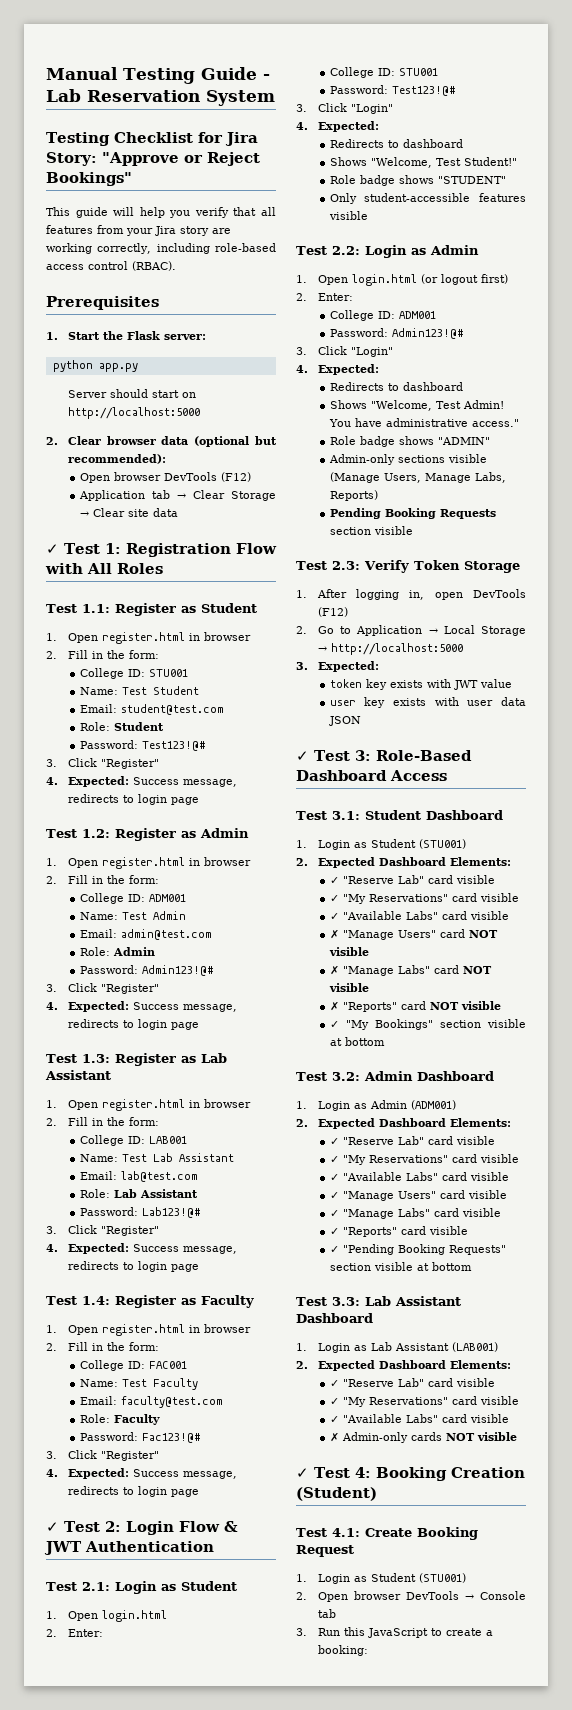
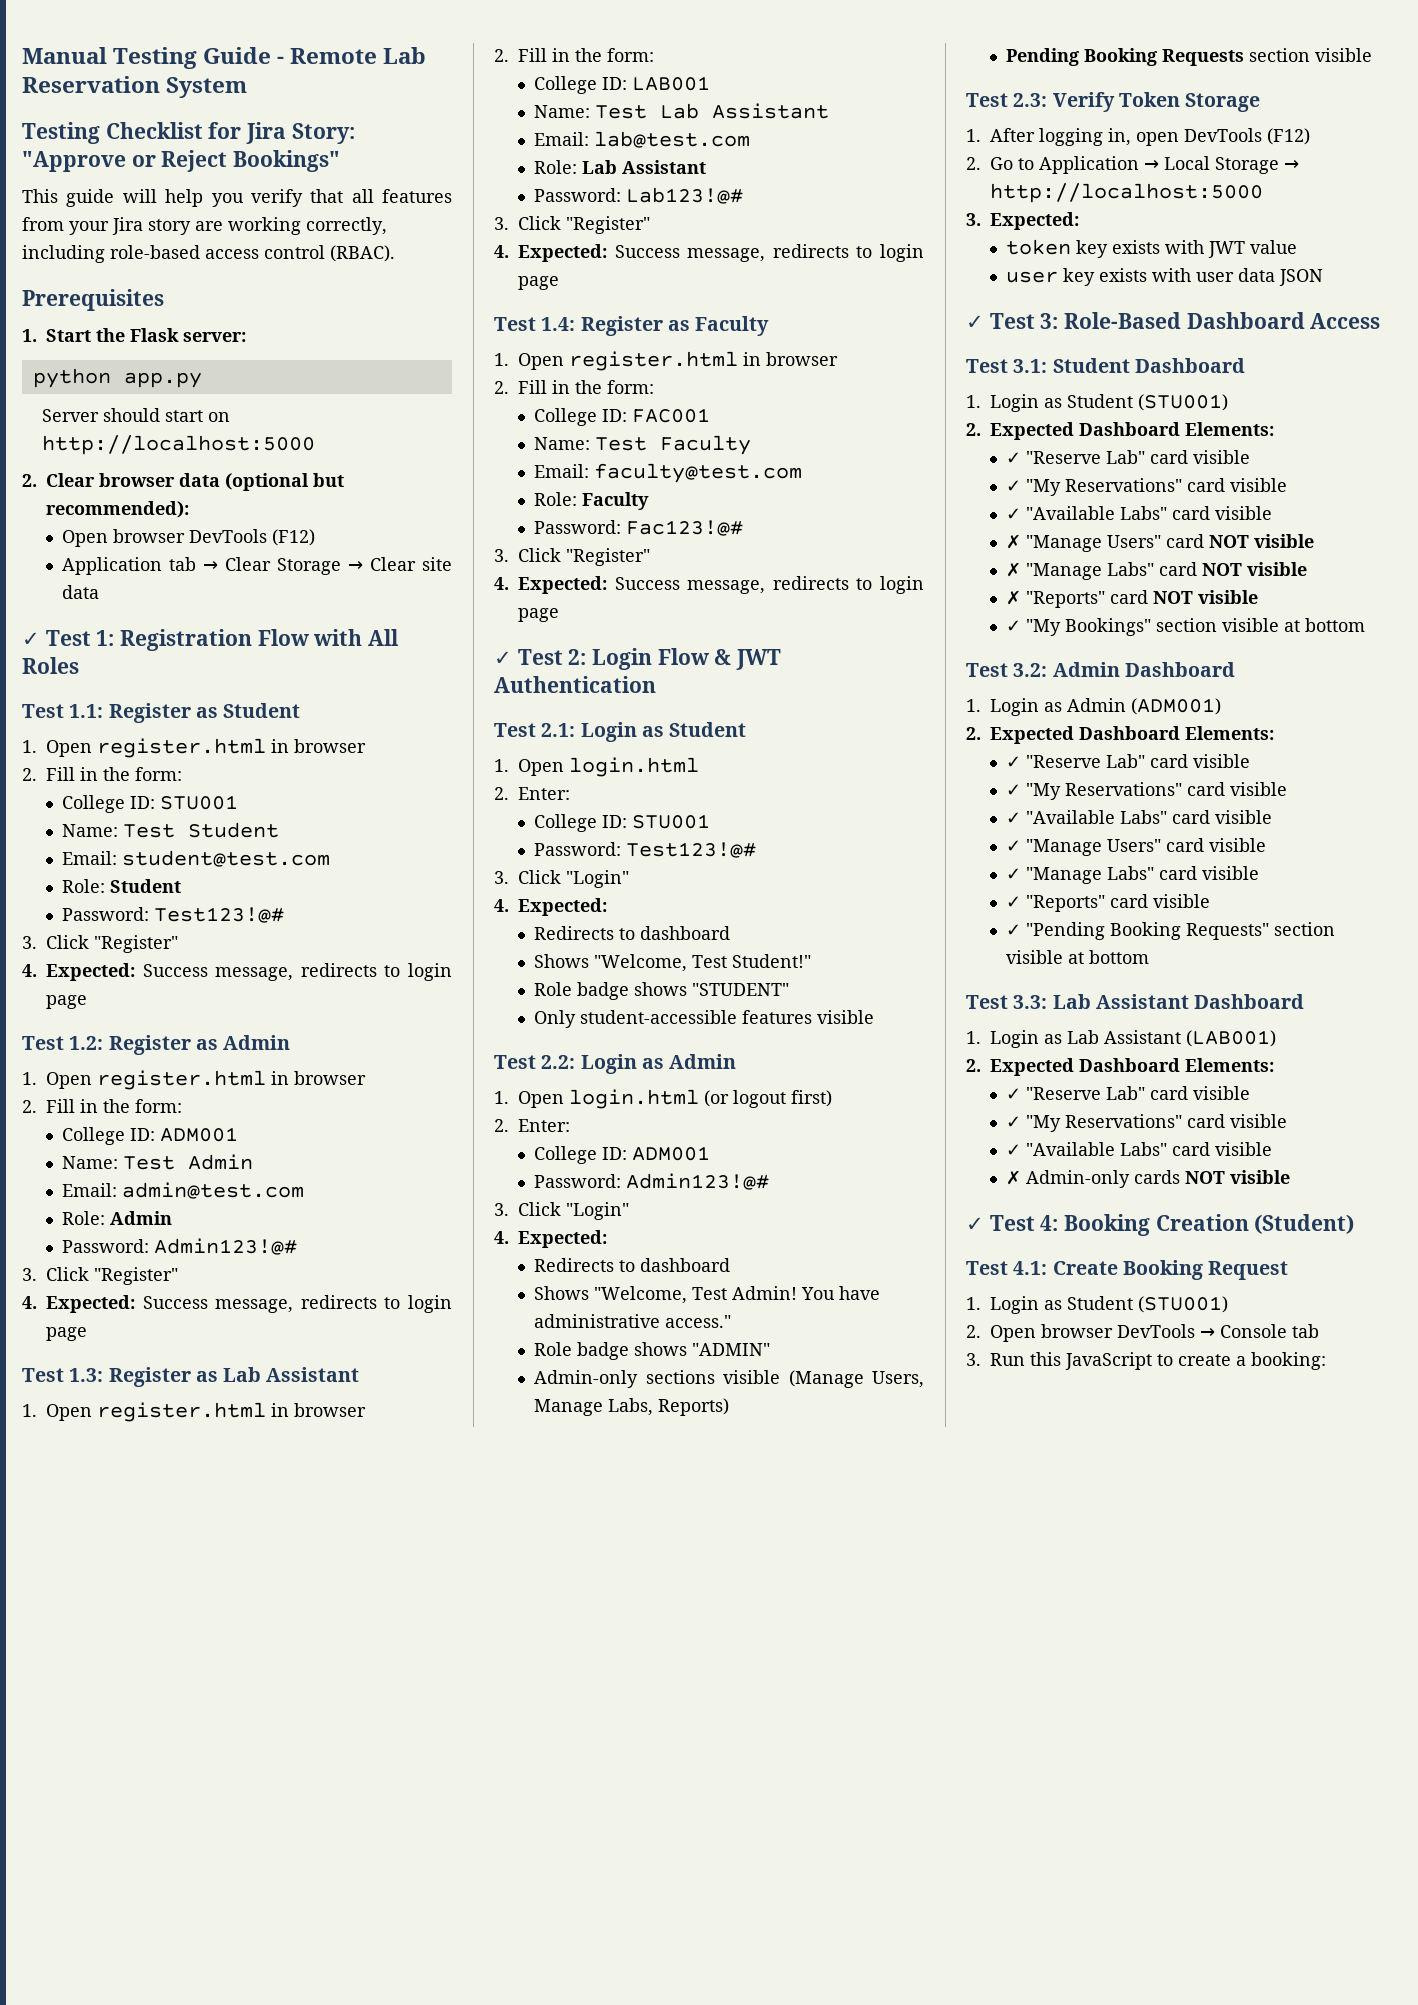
- Manual Testing Guide - Lab Reservation System
+ Manual Testing Guide - Remote Lab Reservation System

